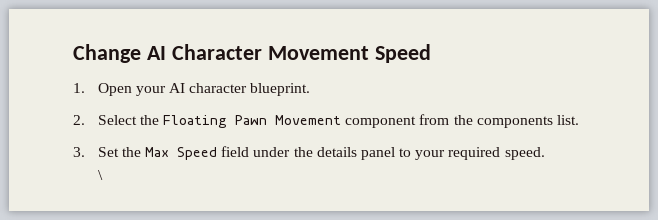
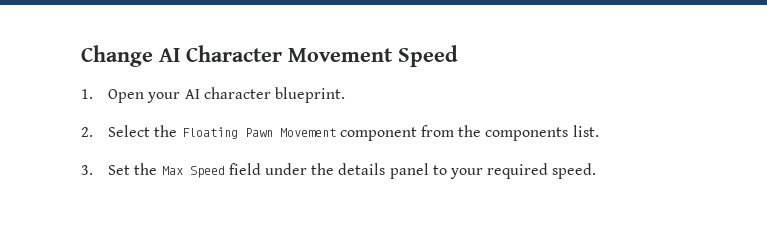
- \

